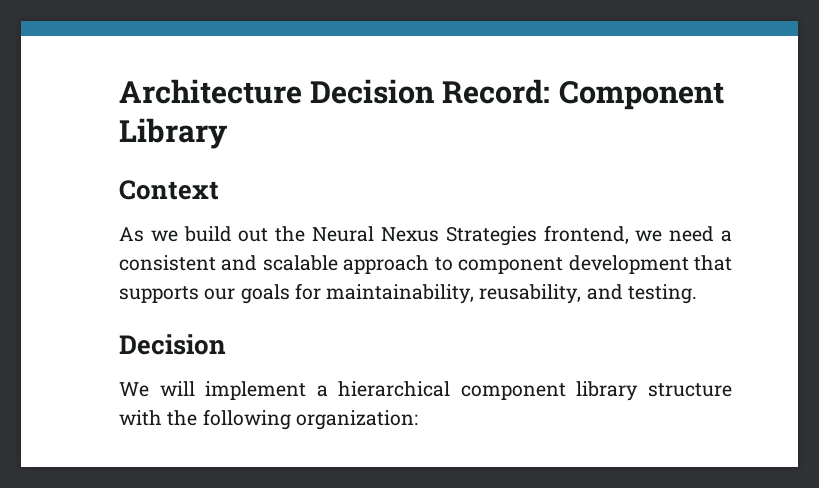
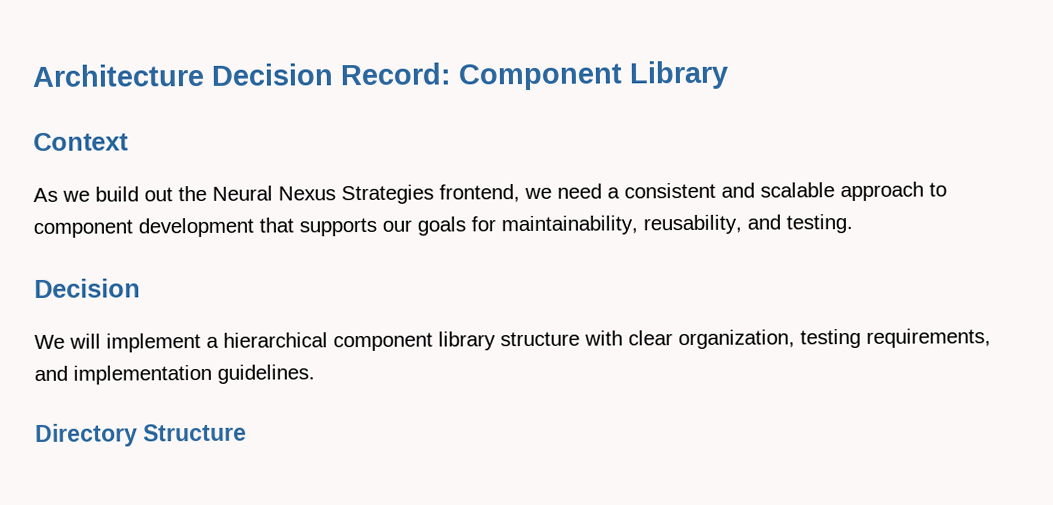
- We will implement a hierarchical component library structure with the following organization:
+ We will implement a hierarchical component library structure with clear organization, testing requirements, and implementation guidelines.
+ Directory Structure

